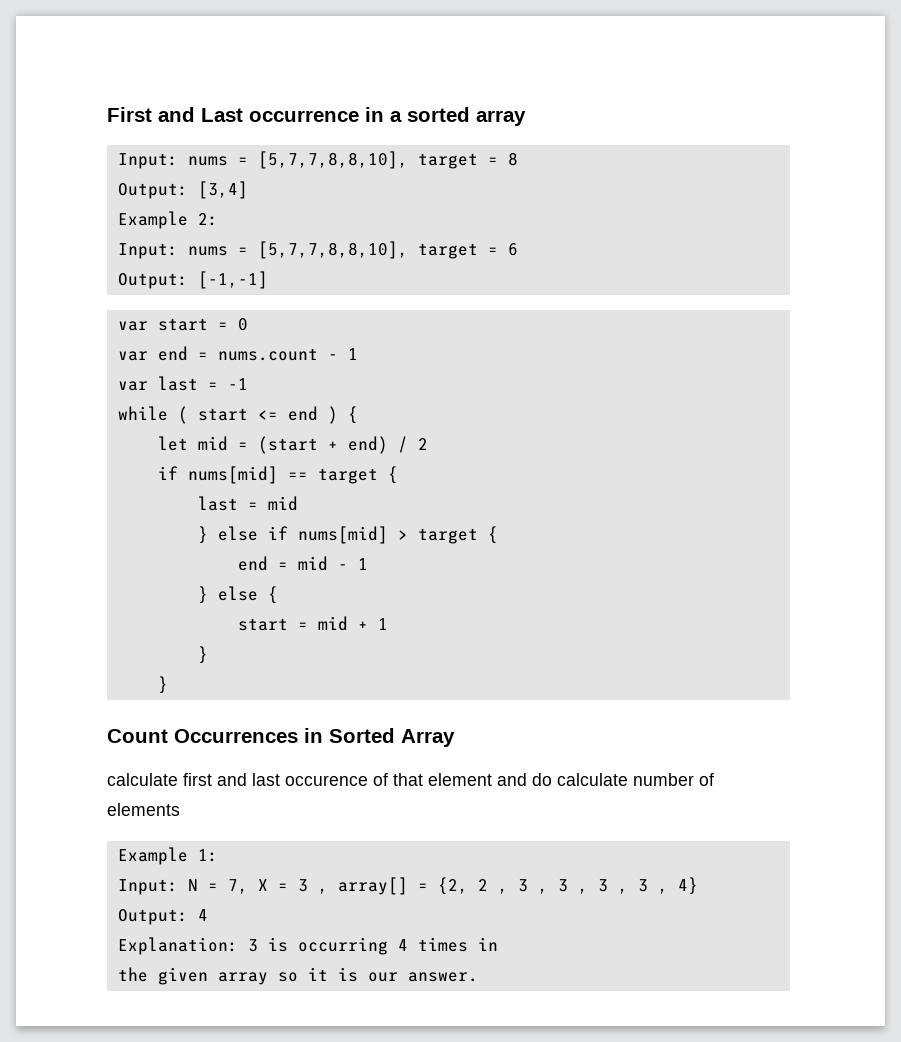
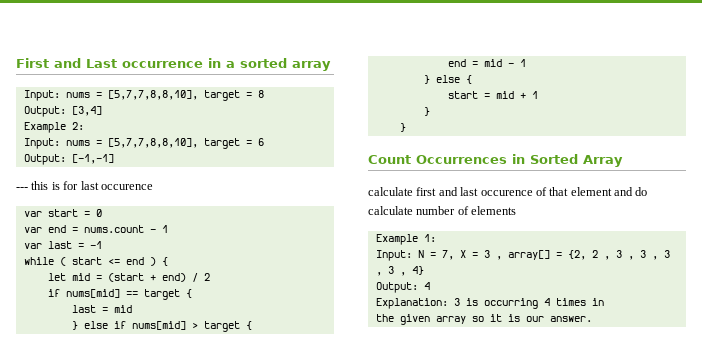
+ --- this is for last occurence

